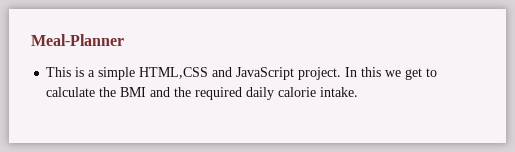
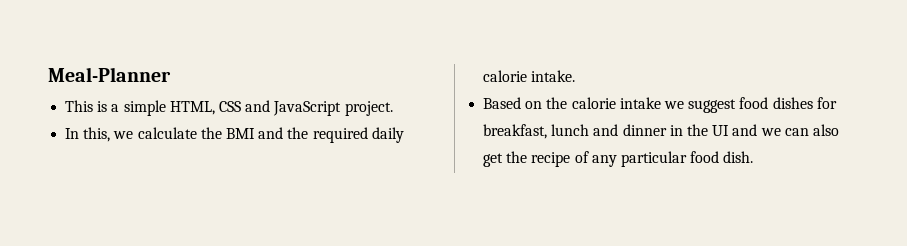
- This is a simple HTML,CSS and JavaScript project. In this we get to calculate the BMI and the required daily calorie intake.
+ This is a simple HTML, CSS and JavaScript project.
+ In this, we calculate the BMI and the required daily calorie intake.
+ Based on the calorie intake we suggest food dishes for breakfast, lunch and dinner in the UI and we can also get the recipe of any particular food dish.

